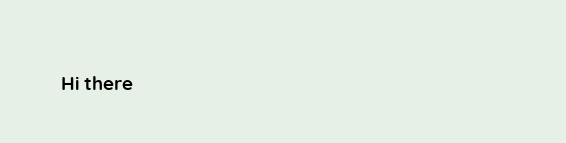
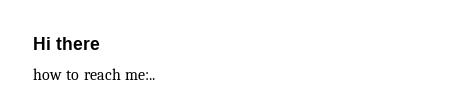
+ how to reach me:..

